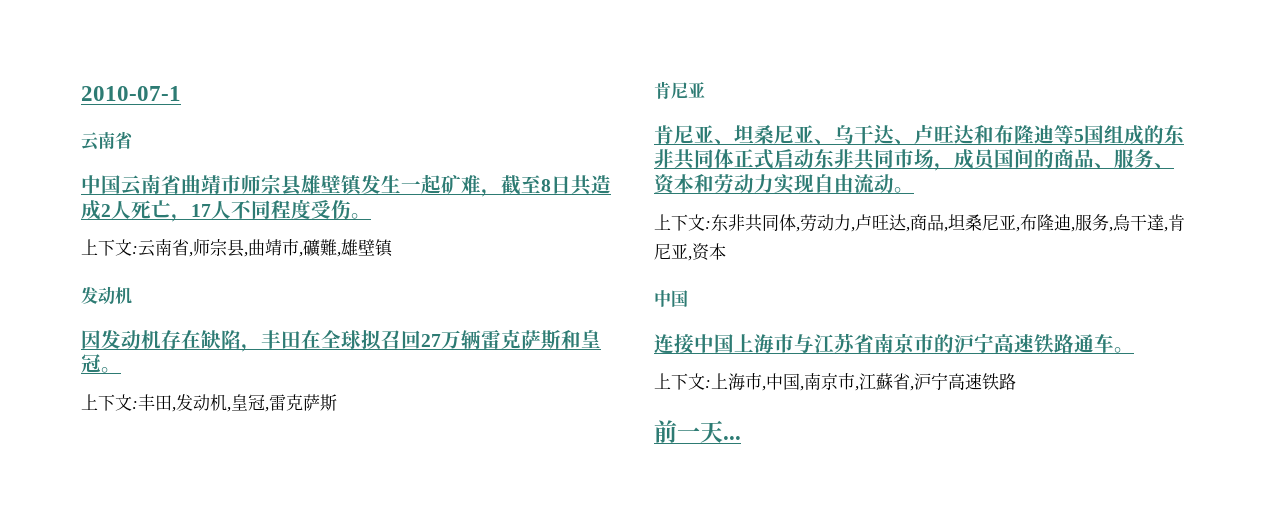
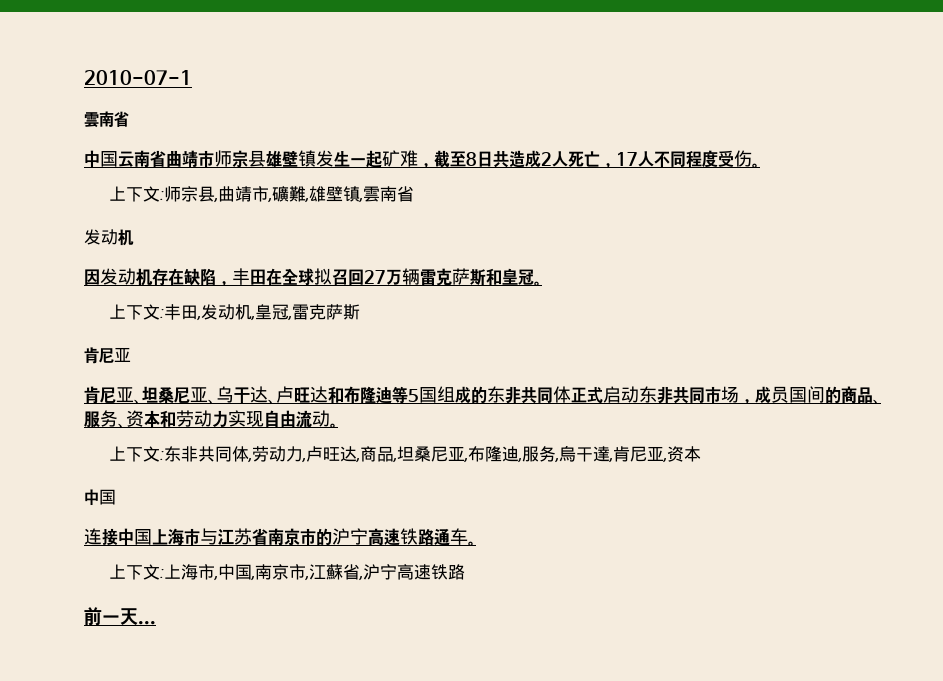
  2010-07-1
- 云南省
+ 雲南省
- 上下文:云南省,师宗县,曲靖市,礦難,雄壁镇
+ 上下文:师宗县,曲靖市,礦難,雄壁镇,雲南省

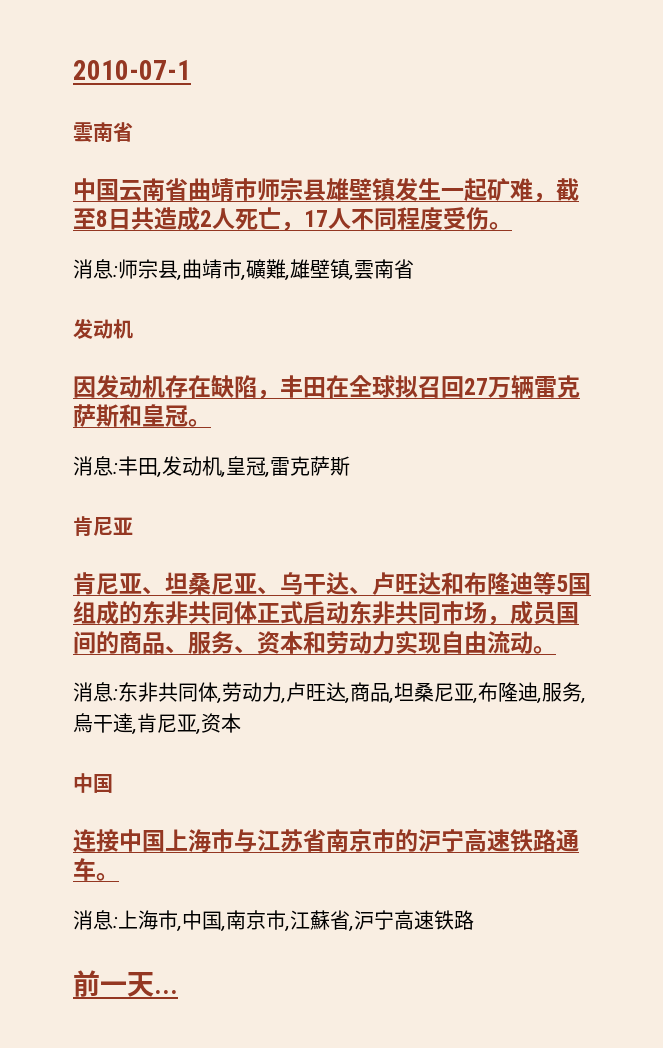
- 上下文:师宗县,曲靖市,礦難,雄壁镇,雲南省
+ 消息:师宗县,曲靖市,礦難,雄壁镇,雲南省
- 上下文:丰田,发动机,皇冠,雷克萨斯
+ 消息:丰田,发动机,皇冠,雷克萨斯
- 上下文:东非共同体,劳动力,卢旺达,商品,坦桑尼亚,布隆迪,服务,烏干達,肯尼亚,资本
+ 消息:东非共同体,劳动力,卢旺达,商品,坦桑尼亚,布隆迪,服务,烏干達,肯尼亚,资本
- 上下文:上海市,中国,南京市,江蘇省,沪宁高速铁路
+ 消息:上海市,中国,南京市,江蘇省,沪宁高速铁路

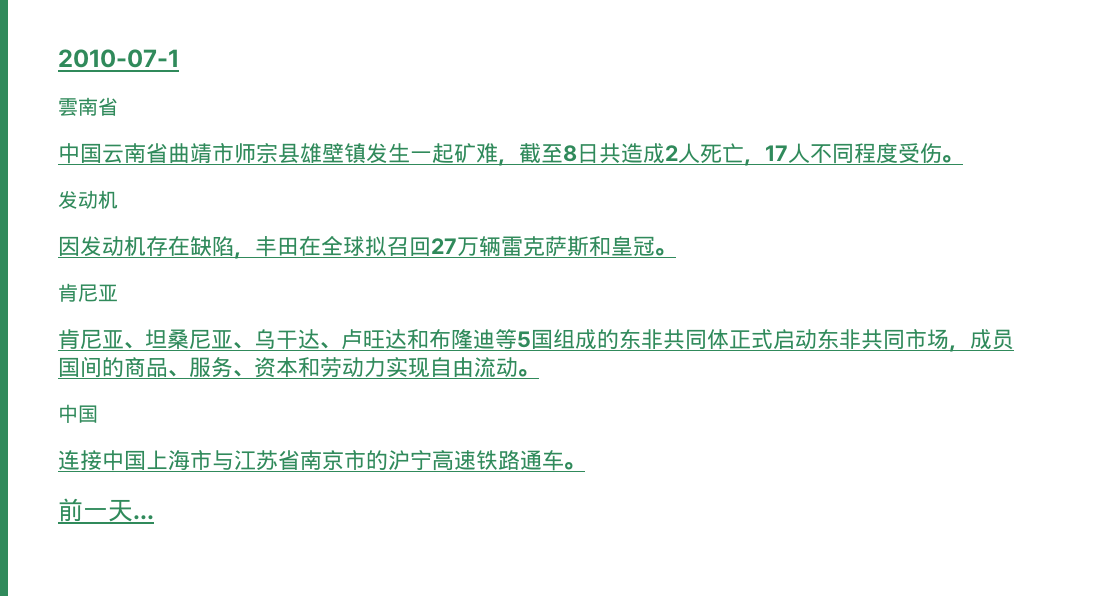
- 消息:师宗县,曲靖市,礦難,雄壁镇,雲南省
- 消息:丰田,发动机,皇冠,雷克萨斯
- 消息:东非共同体,劳动力,卢旺达,商品,坦桑尼亚,布隆迪,服务,烏干達,肯尼亚,资本
- 消息:上海市,中国,南京市,江蘇省,沪宁高速铁路

